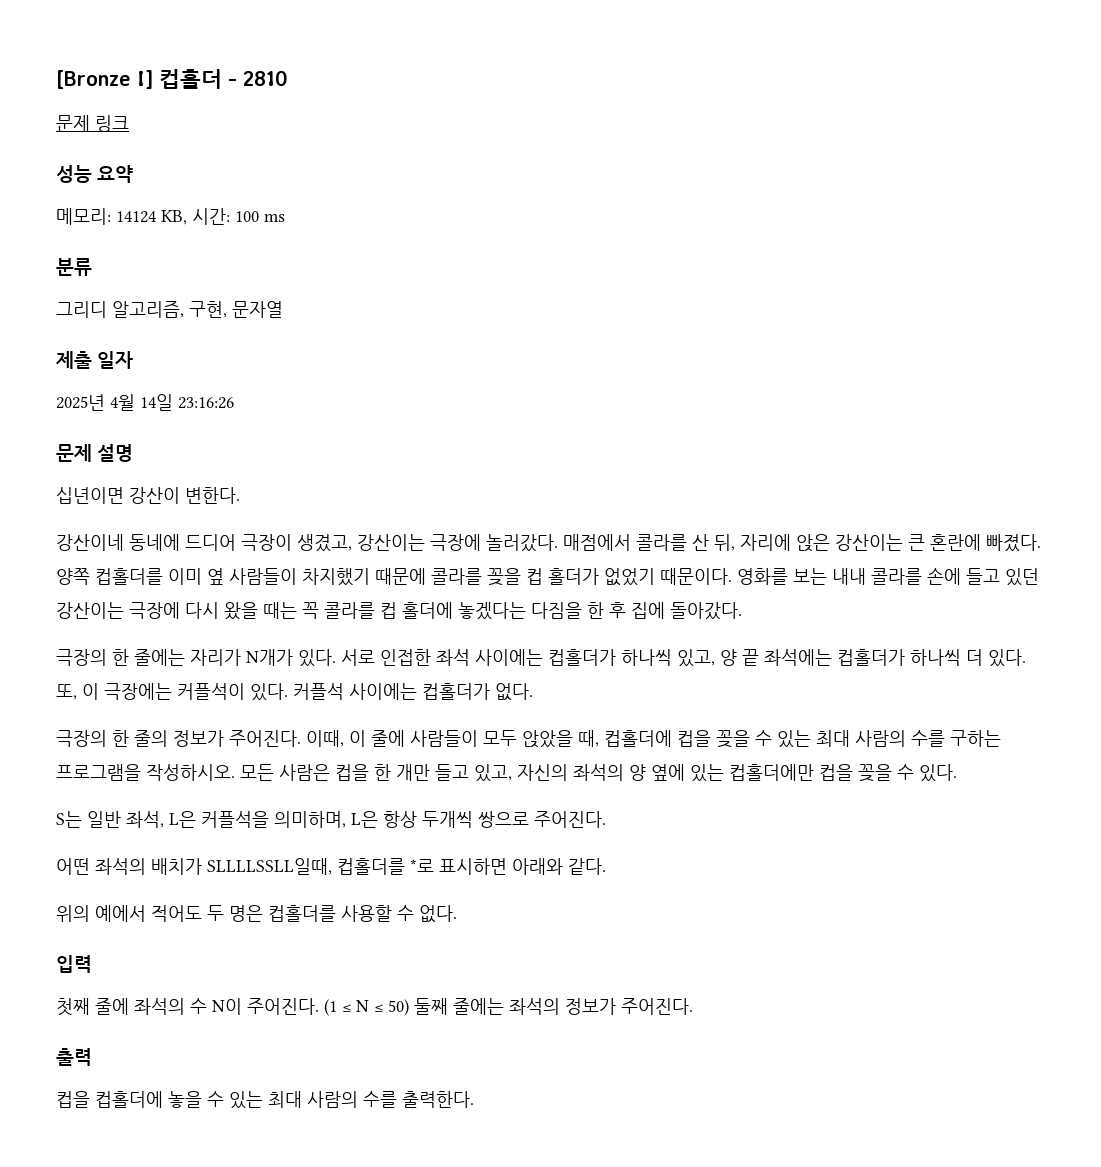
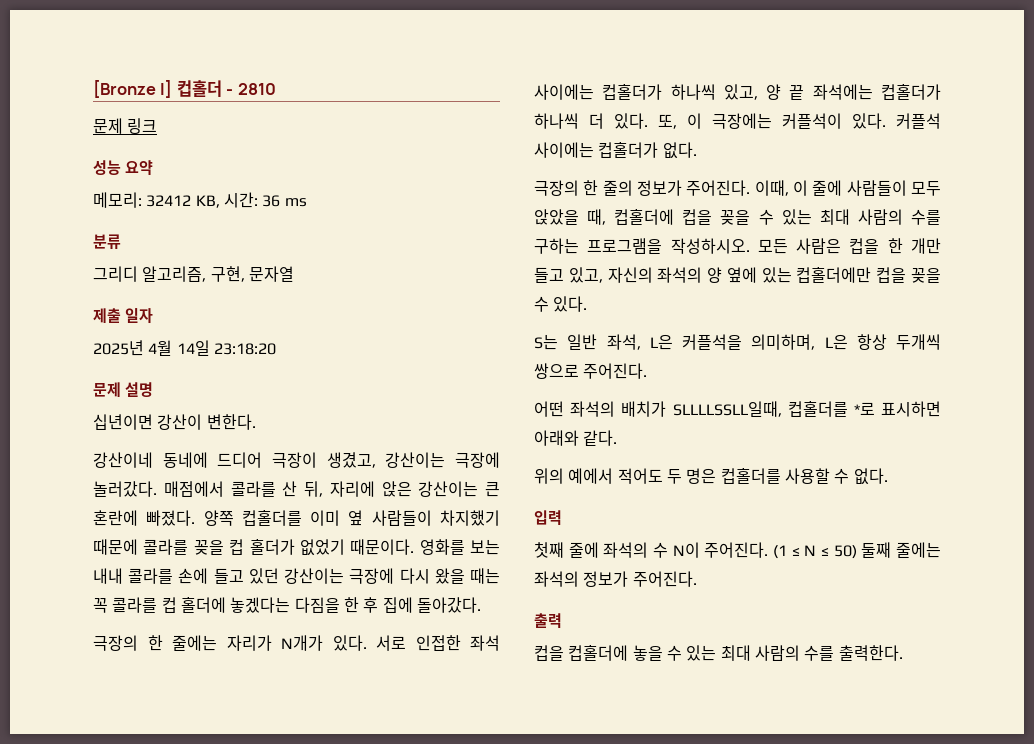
- 메모리: 14124 KB, 시간: 100 ms
+ 메모리: 32412 KB, 시간: 36 ms
- 2025년 4월 14일 23:16:26
+ 2025년 4월 14일 23:18:20

